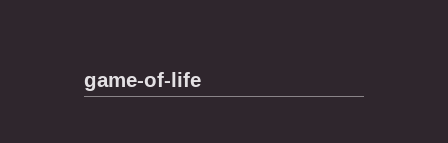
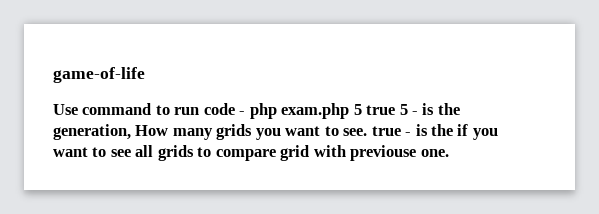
+ Use command to run code - php exam.php 5 true 5 - is the generation, How many grids you want to see. true - is the if you want to see all grids to compare grid with previouse one.

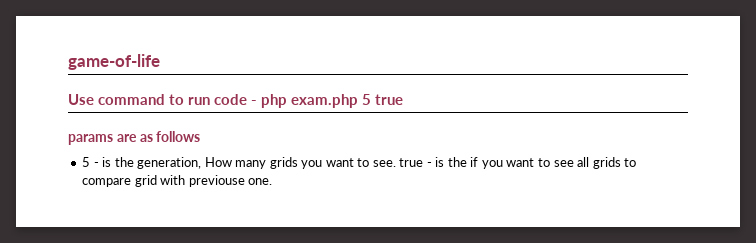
- Use command to run code - php exam.php 5 true 5 - is the generation, How many grids you want to see. true - is the if you want to see all grids to compare grid with previouse one.
+ Use command to run code - php exam.php 5 true
+ params are as follows
+ 5 - is the generation, How many grids you want to see. true - is the if you want to see all grids to compare grid with previouse one.

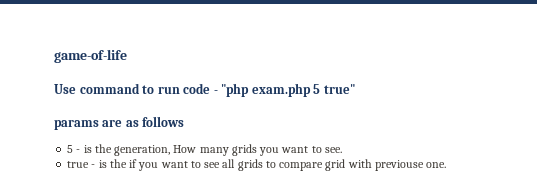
- Use command to run code - php exam.php 5 true
+ Use command to run code - "php exam.php 5 true"
- 5 - is the generation, How many grids you want to see. true - is the if you want to see all grids to compare grid with previouse one.
+ 5 - is the generation, How many grids you want to see.
+ true - is the if you want to see all grids to compare grid with previouse one.

